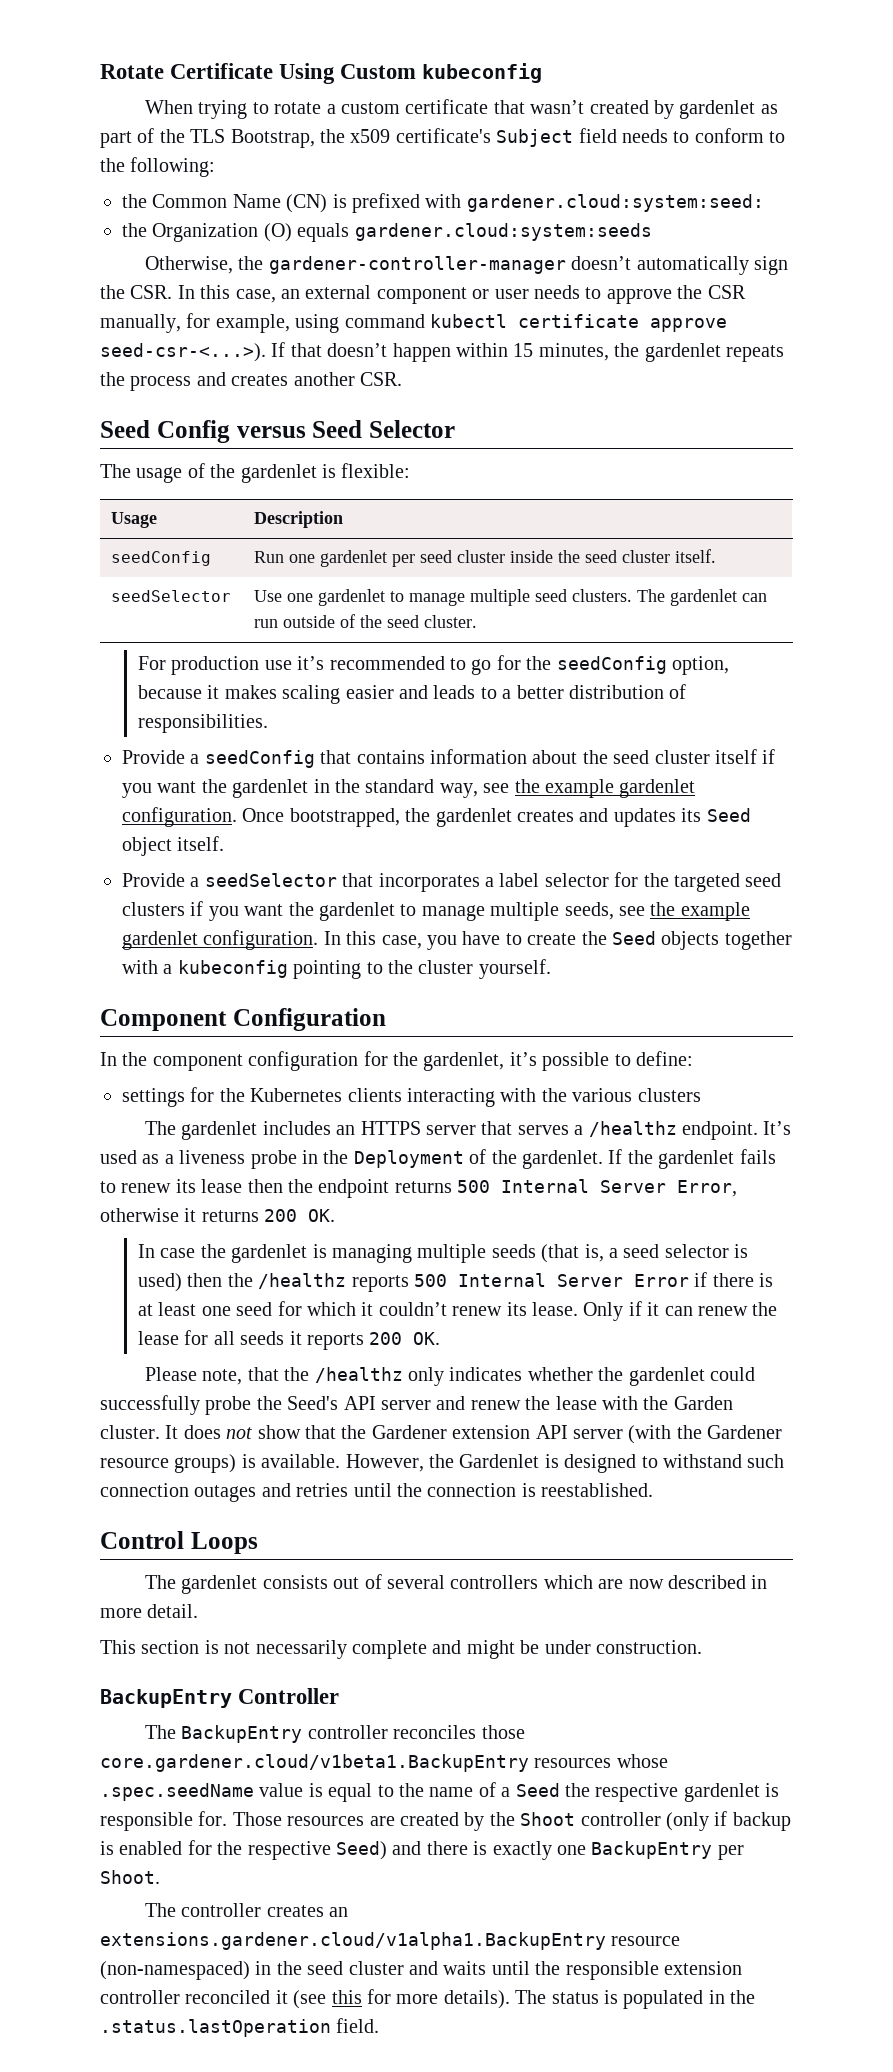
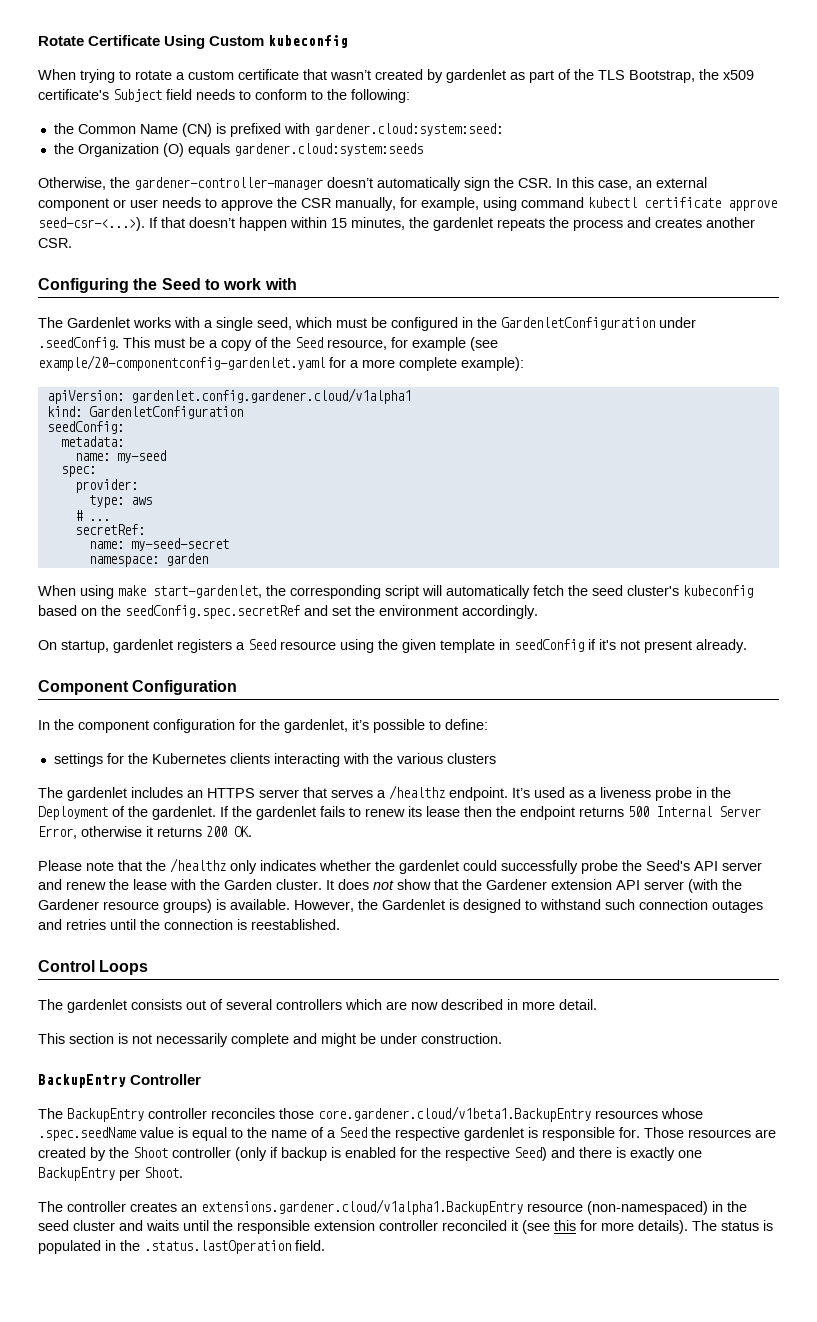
- Seed Config versus Seed Selector
- The usage of the gardenlet is flexible:
- Usage | Description
- seedConfig | Run one gardenlet per seed cluster inside the seed cluster itself.
- seedSelector | Use one gardenlet to manage multiple seed clusters. The gardenlet can run outside of the seed cluster.
- For production use it’s recommended to go for the seedConfig option, because it makes scaling easier and leads to a better distribution of responsibilities.
- Provide a seedConfig that contains information about the seed cluster itself if you want the gardenlet in the standard way, see the example gardenlet configuration. Once bootstrapped, the gardenlet creates and updates its Seed object itself.
- Provide a seedSelector that incorporates a label selector for the targeted seed clusters if you want the gardenlet to manage multiple seeds, see the example gardenlet configuration. In this case, you have to create the Seed objects together with a kubeconfig pointing to the cluster yourself.
+ Configuring the Seed to work with
+ The Gardenlet works with a single seed, which must be configured in the GardenletConfiguration under .seedConfig. This must be a copy of the Seed resource, for example (see example/20-componentconfig-gardenlet.yaml for a more complete example):
+ apiVersion: gardenlet.config.gardener.cloud/v1alpha1
+ kind: GardenletConfiguration
+ seedConfig:
+ metadata:
+ name: my-seed
+ spec:
+ provider:
+ type: aws
+ # ...
+ secretRef:
+ name: my-seed-secret
+ namespace: garden
+ When using make start-gardenlet, the corresponding script will automatically fetch the seed cluster's kubeconfig based on the seedConfig.spec.secretRef and set the environment accordingly.
+ On startup, gardenlet registers a Seed resource using the given template in seedConfig if it's not present already.
- In case the gardenlet is managing multiple seeds (that is, a seed selector is used) then the /healthz reports 500 Internal Server Error if there is at least one seed for which it couldn’t renew its lease. Only if it can renew the lease for all seeds it reports 200 OK.
- Please note, that the /healthz only indicates whether the gardenlet could successfully probe the Seed's API server and renew the lease with the Garden cluster.
+ Please note that the /healthz only indicates whether the gardenlet could successfully probe the Seed's API server and renew the lease with the Garden cluster.

